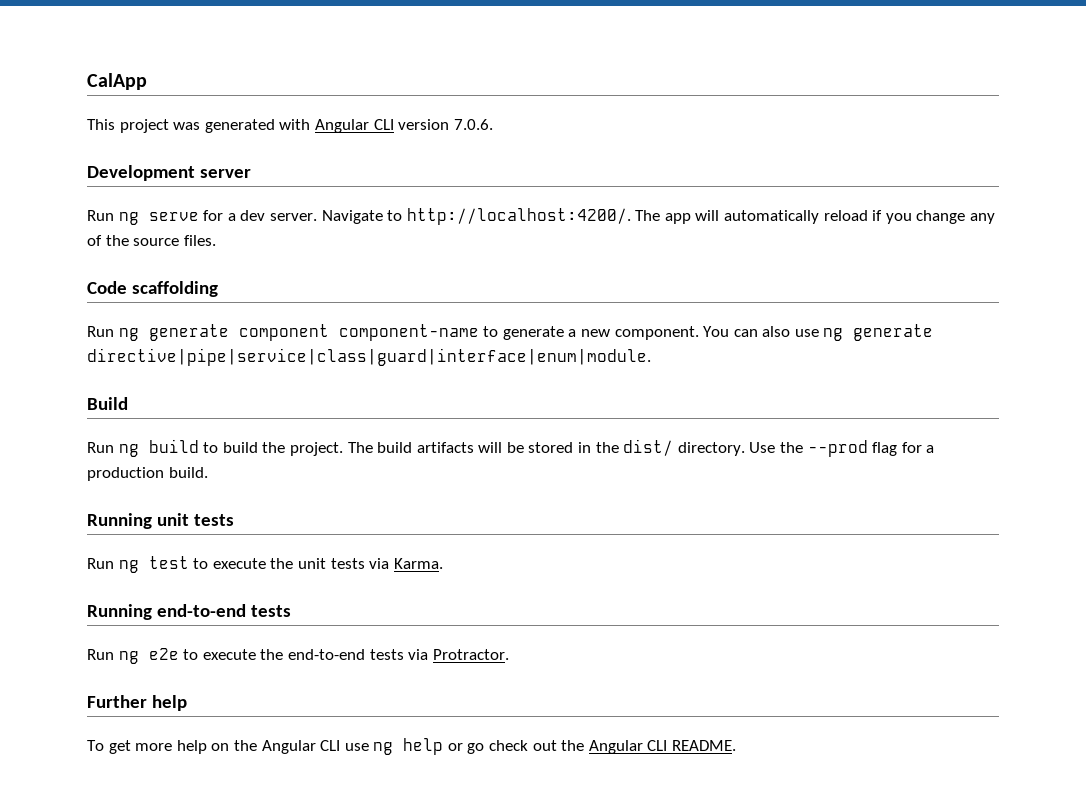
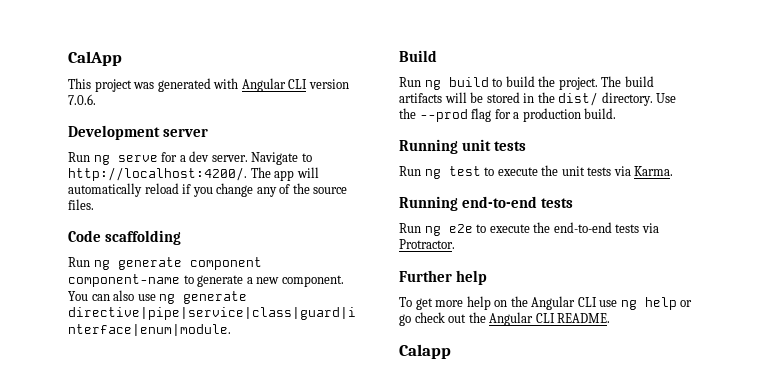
+ Calapp

